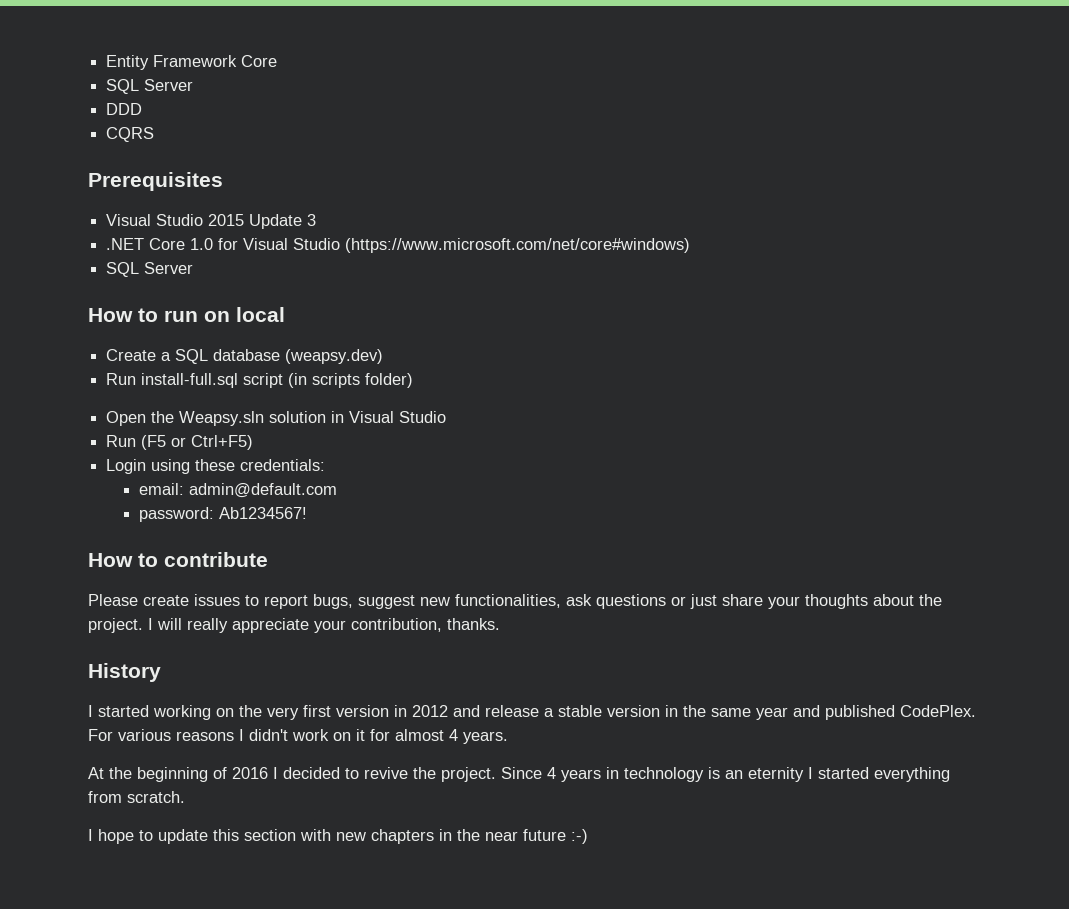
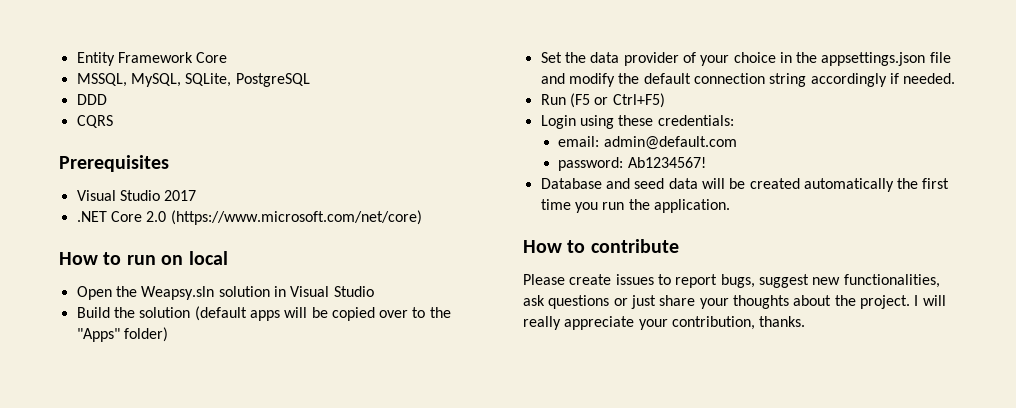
  Entity Framework Core
- SQL Server
+ MSSQL, MySQL, SQLite, PostgreSQL
- Visual Studio 2015 Update 3
+ Visual Studio 2017
- .NET Core 1.0 for Visual Studio (https://www.microsoft.com/net/core#windows)
- SQL Server
+ .NET Core 2.0 (https://www.microsoft.com/net/core)
- Create a SQL database (weapsy.dev)
- Run install-full.sql script (in scripts folder)
+ Build the solution (default apps will be copied over to the "Apps" folder)
+ Set the data provider of your choice in the appsettings.json file and modify the default connection string accordingly if needed.
+ Database and seed data will be created automatically the first time you run the application.
- History
- I started working on the very first version in 2012 and release a stable version in the same year and published CodePlex. For various reasons I didn't work on it for almost 4 years.
- At the beginning of 2016 I decided to revive the project. Since 4 years in technology is an eternity I started everything from scratch.
- I hope to update this section with new chapters in the near future :-)

